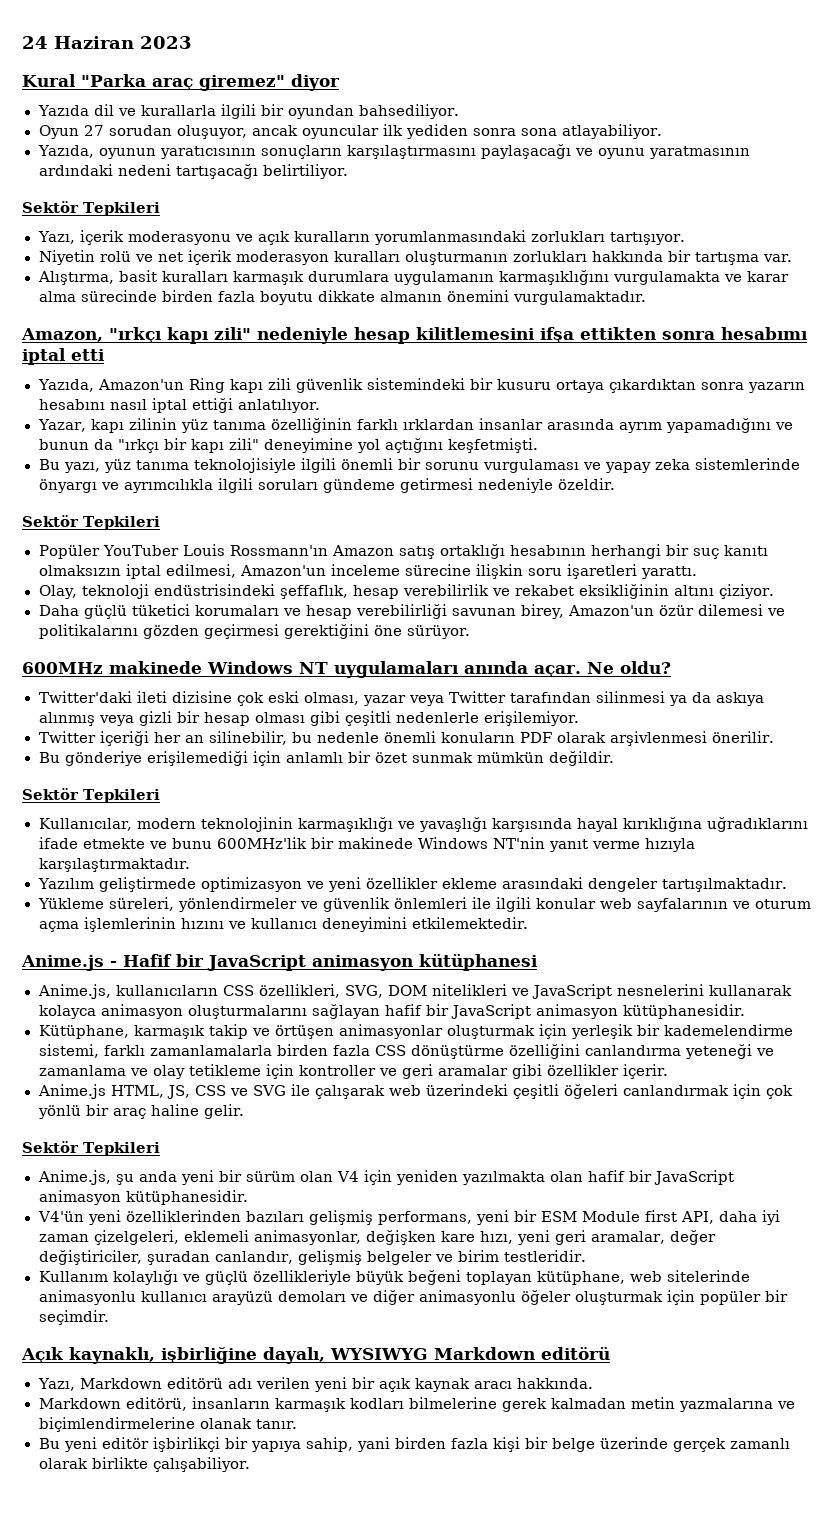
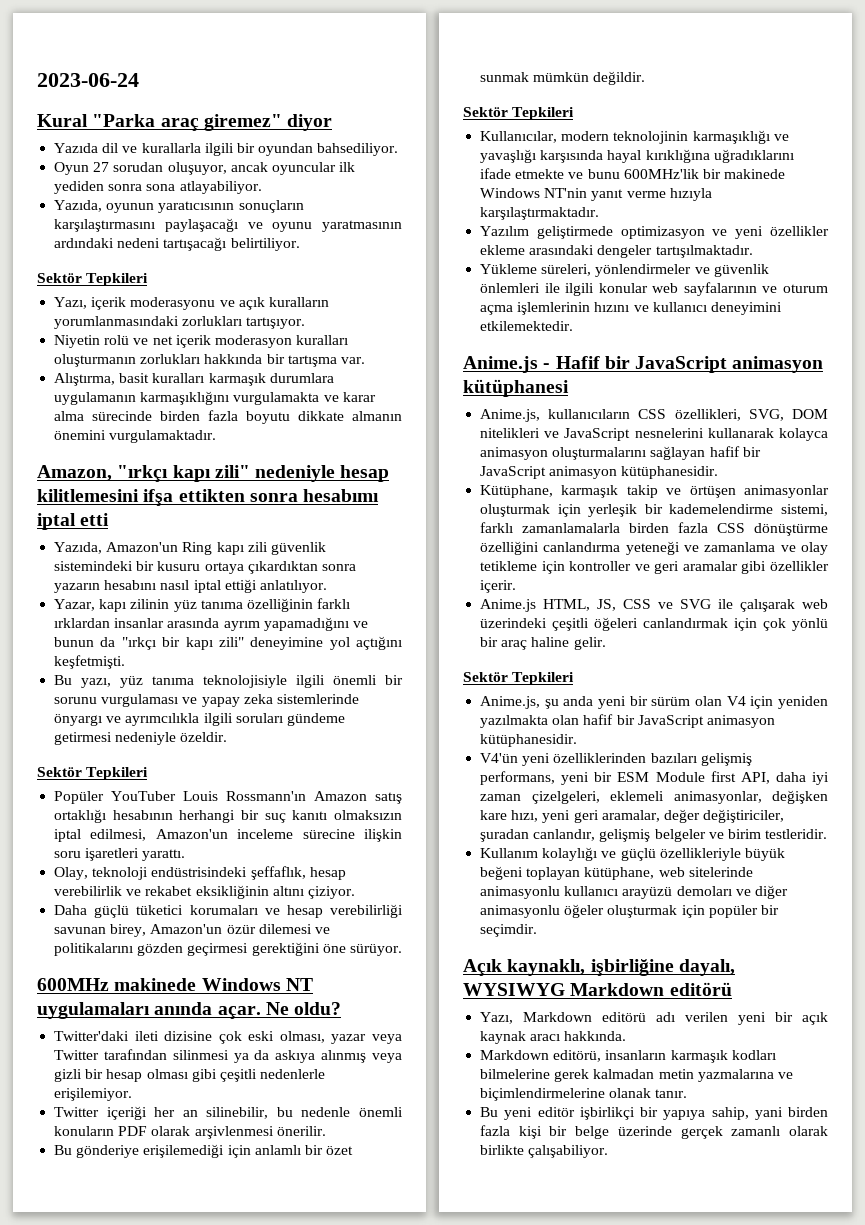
- 24 Haziran 2023
+ 2023-06-24

